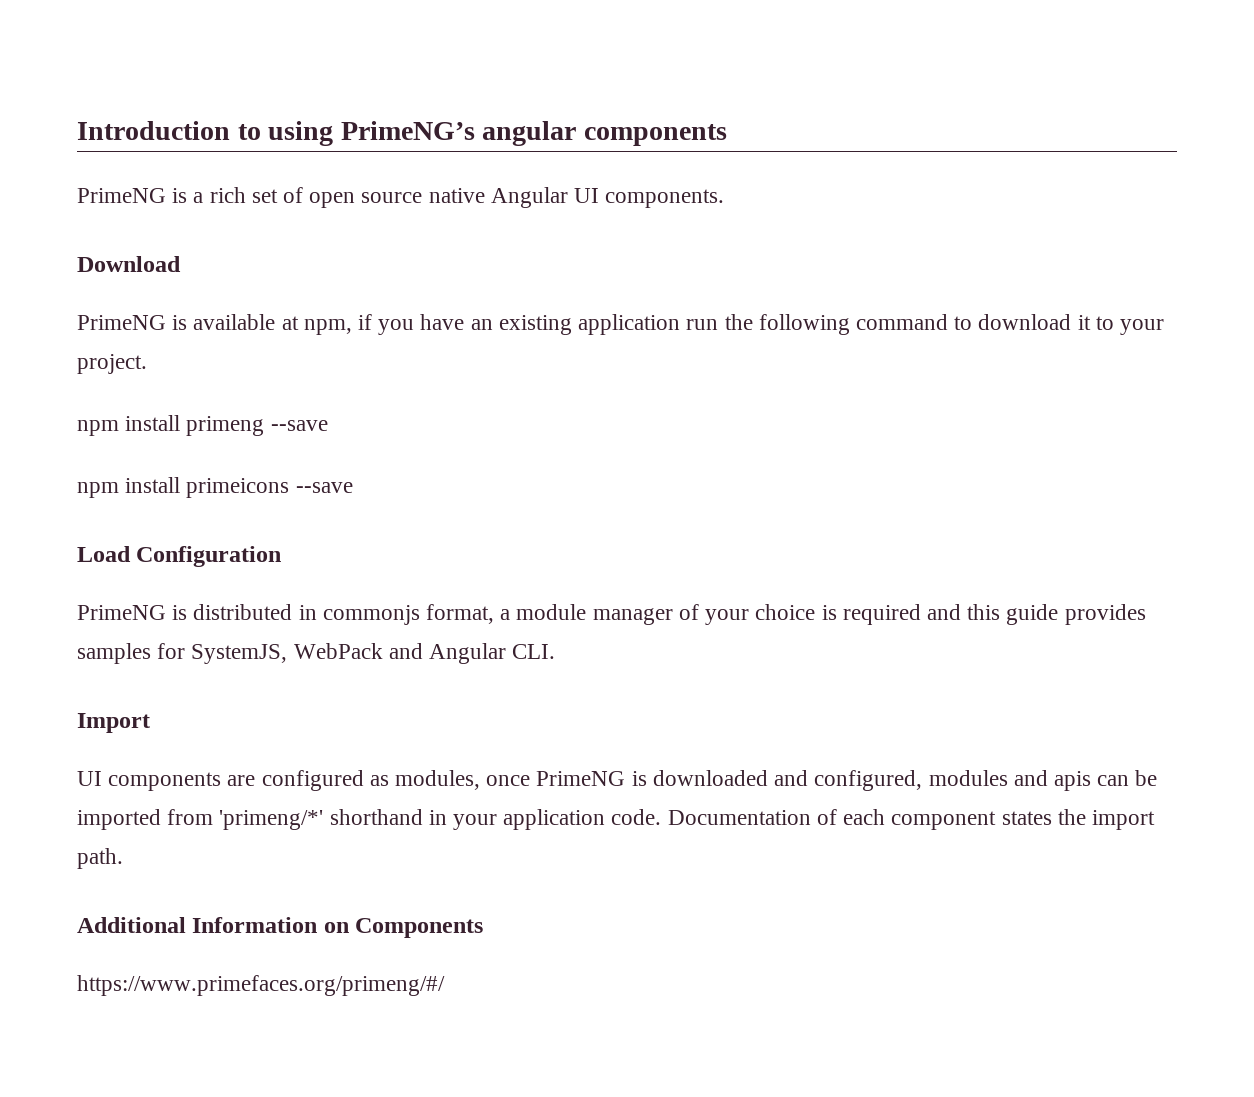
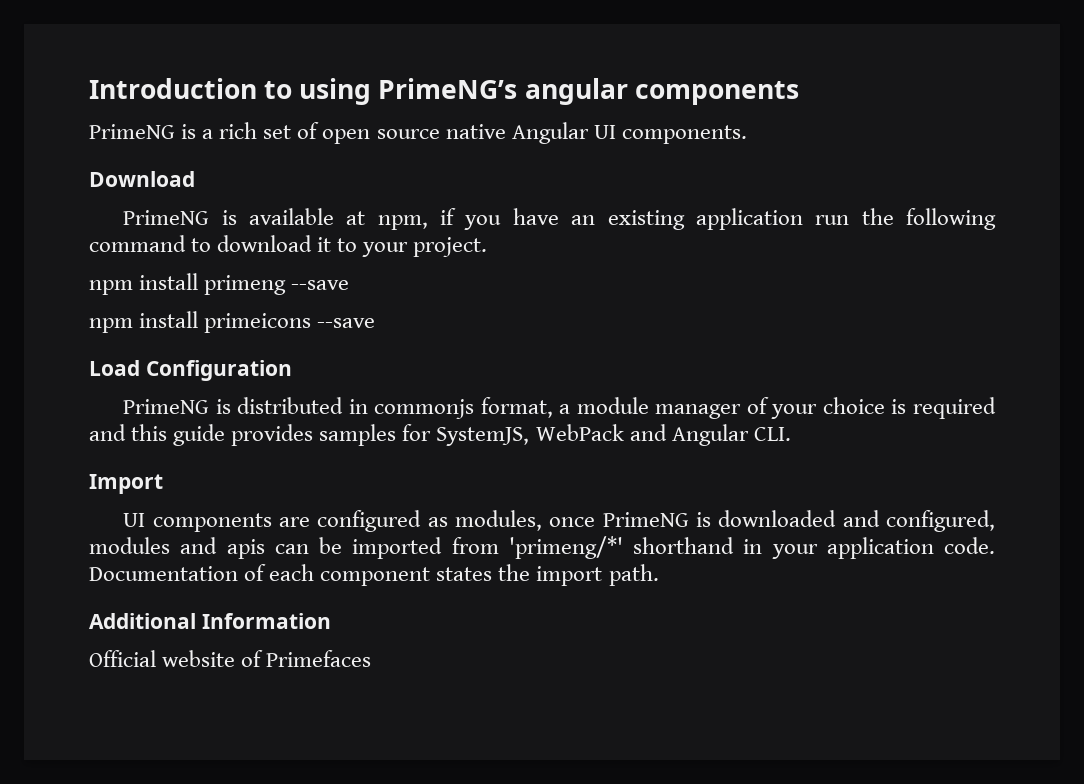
- Additional Information on Components
- https://www.primefaces.org/primeng/#/
+ Additional Information
+ Official website of Primefaces

